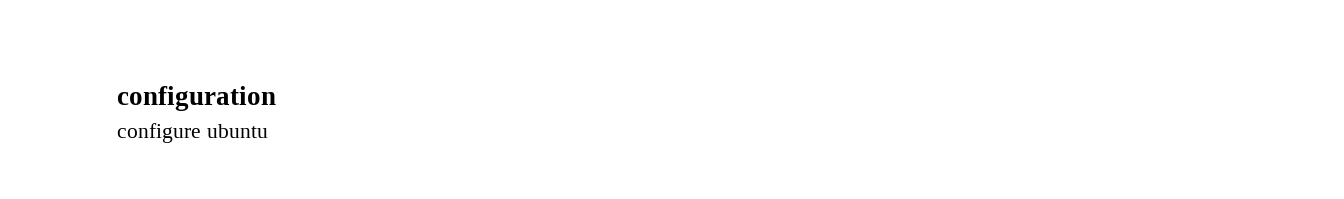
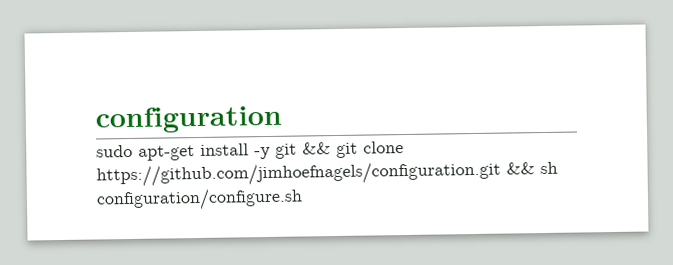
- configure ubuntu
+ sudo apt-get install -y git && git clone https://github.com/jimhoefnagels/configuration.git && sh configuration/configure.sh

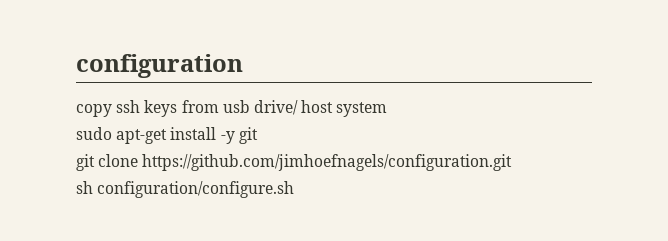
+ copy ssh keys from usb drive/ host system
- sudo apt-get install -y git && git clone https://github.com/jimhoefnagels/configuration.git && sh configuration/configure.sh
+ sudo apt-get install -y git
+ git clone https://github.com/jimhoefnagels/configuration.git
+ sh configuration/configure.sh

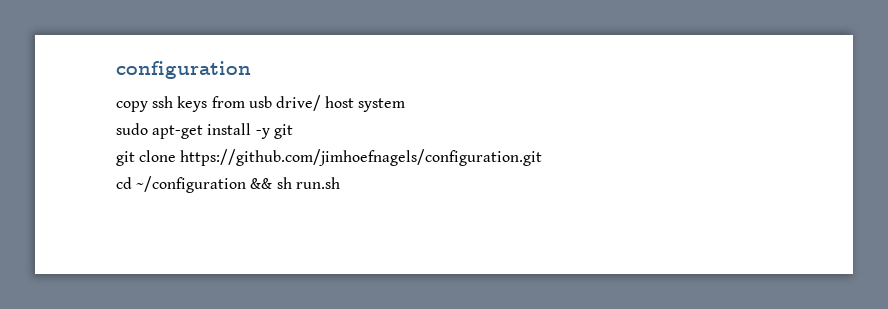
- sh configuration/configure.sh
+ cd ~/configuration && sh run.sh

